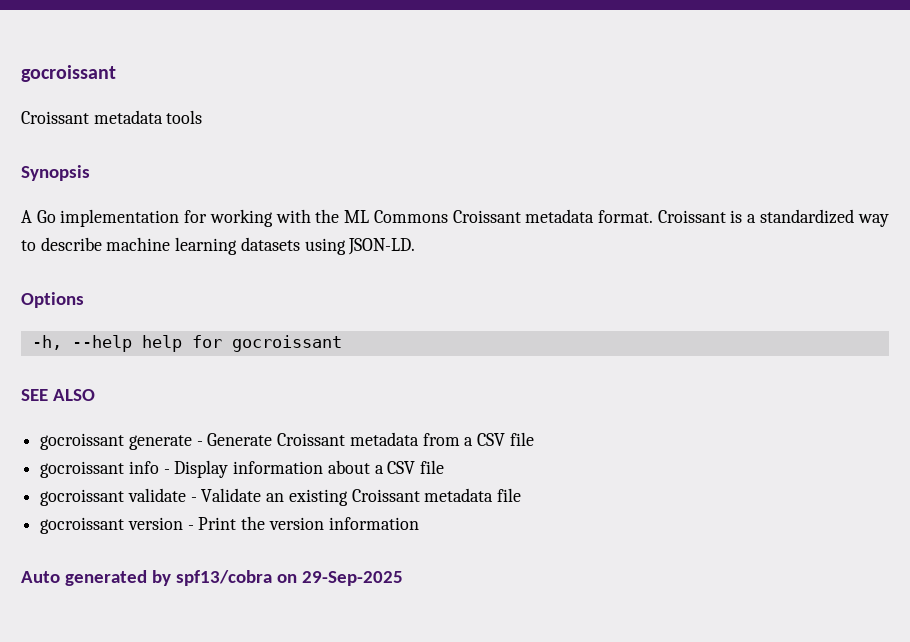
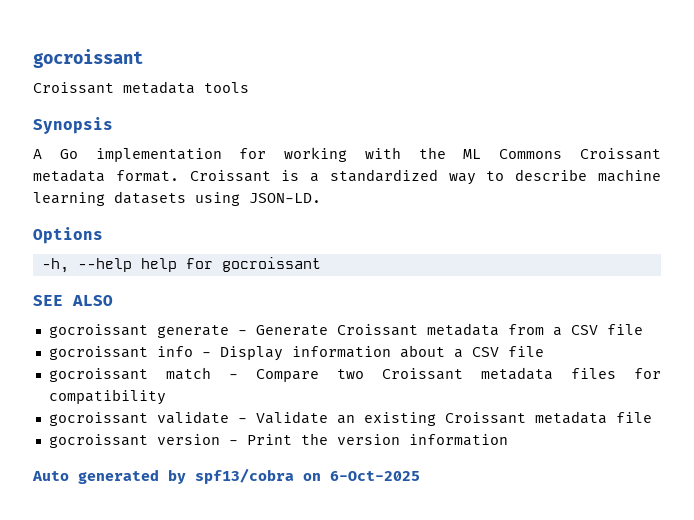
+ gocroissant match - Compare two Croissant metadata files for compatibility
- Auto generated by spf13/cobra on 29-Sep-2025
+ Auto generated by spf13/cobra on 6-Oct-2025

